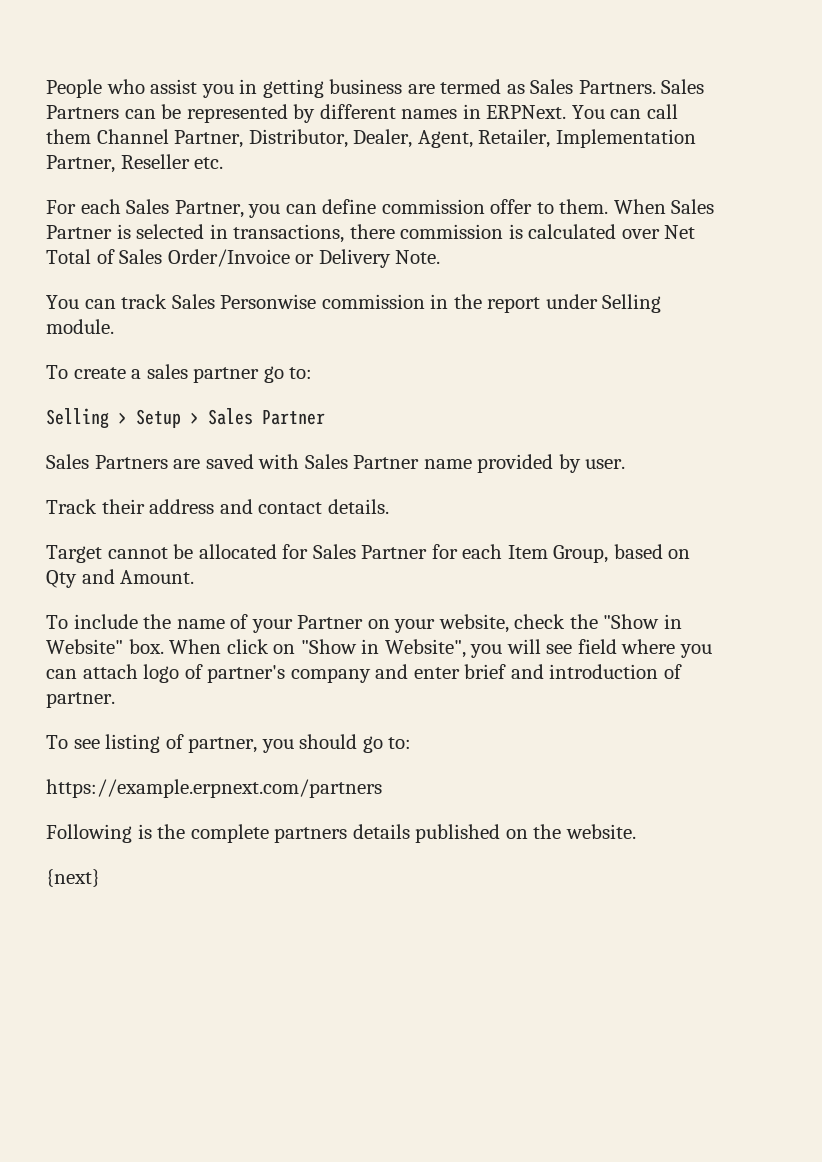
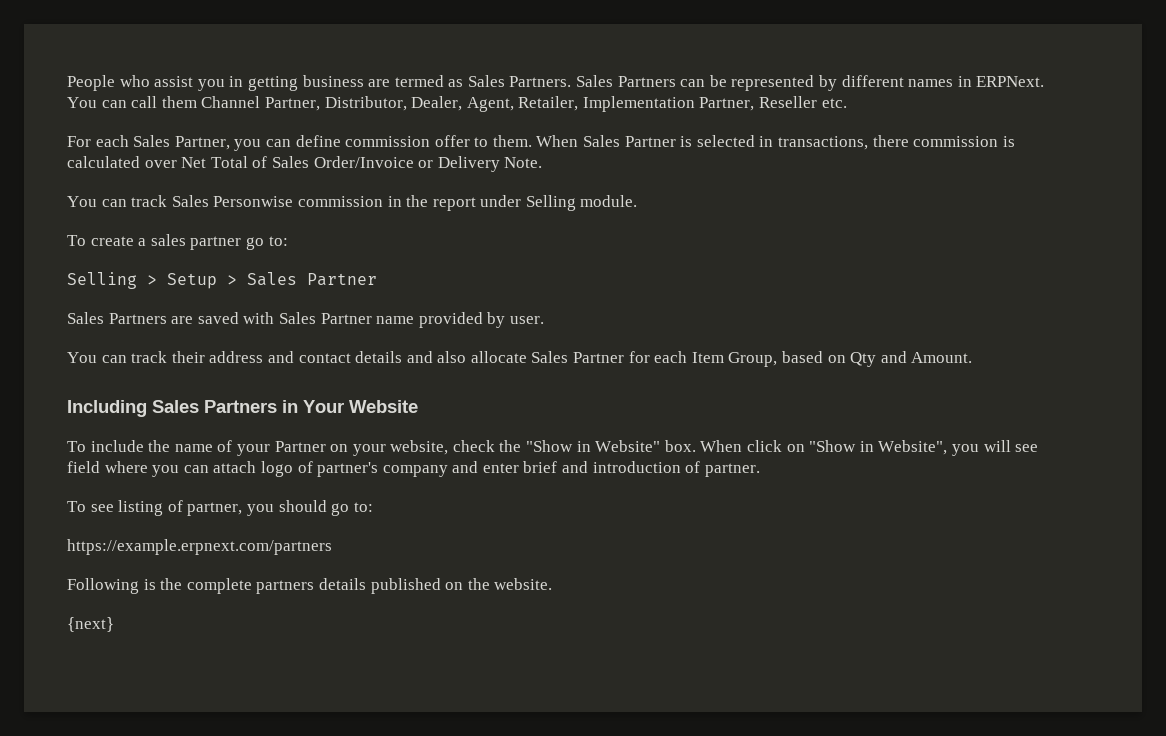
- Track their address and contact details.
- Target cannot be allocated for Sales Partner for each Item Group, based on Qty and Amount.
+ You can track their address and contact details and also allocate Sales Partner for each Item Group, based on Qty and Amount.
+ Including Sales Partners in Your Website

